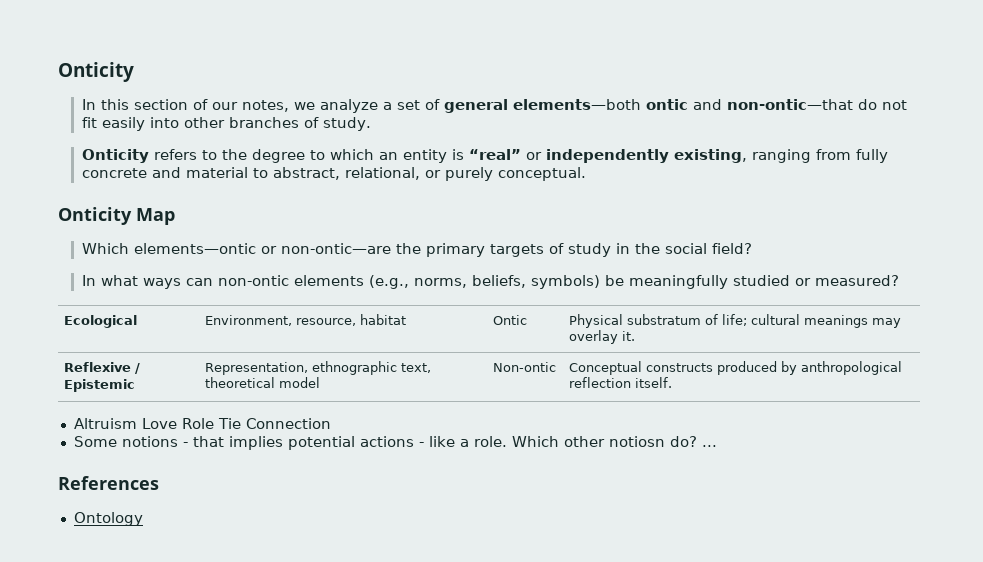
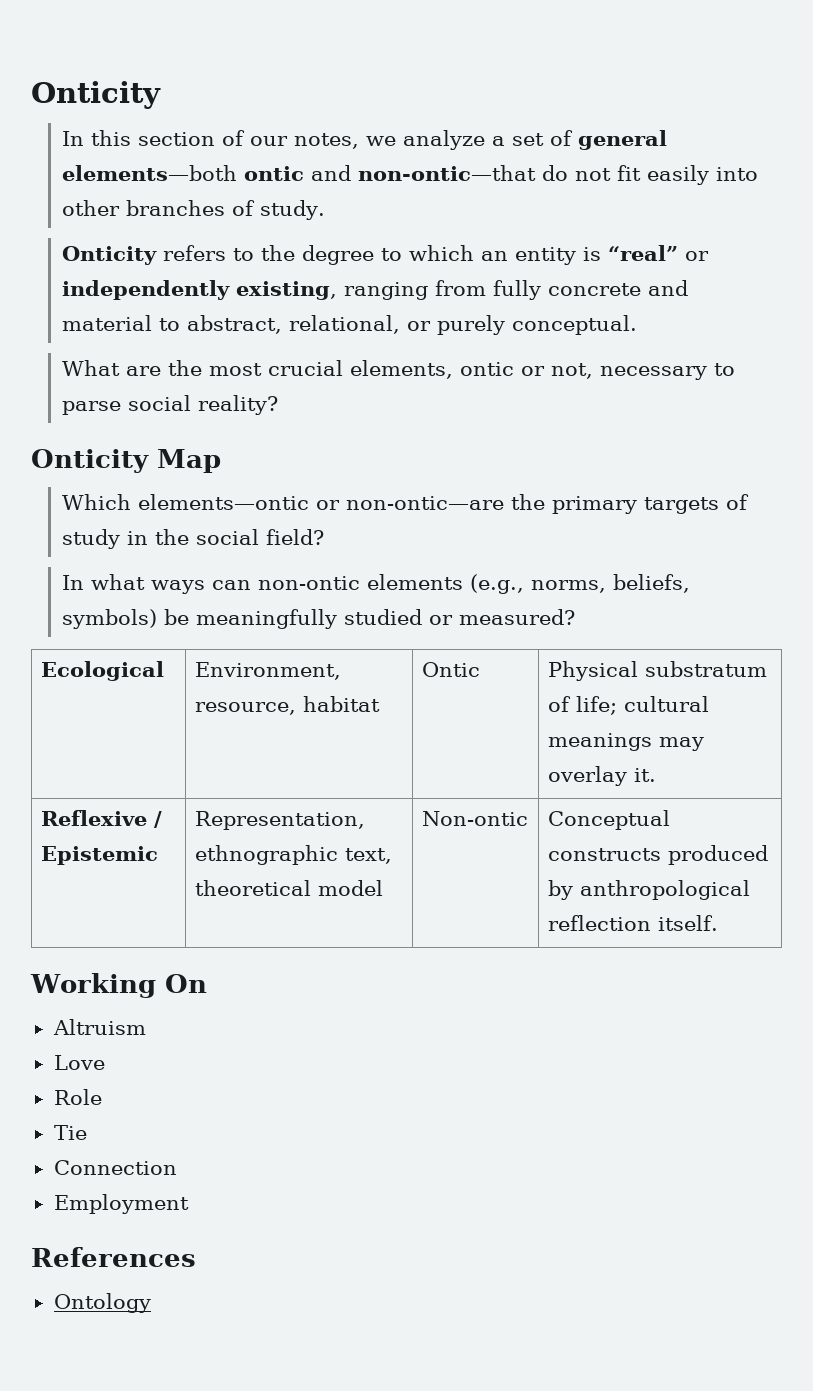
+ What are the most crucial elements, ontic or not, necessary to parse social reality?
+ Working On
- Altruism Love Role Tie Connection
+ Altruism
+ Love
+ Role
+ Tie
+ Connection
- Some notions - that implies potential actions - like a role. Which other notiosn do? ...
+ Employment

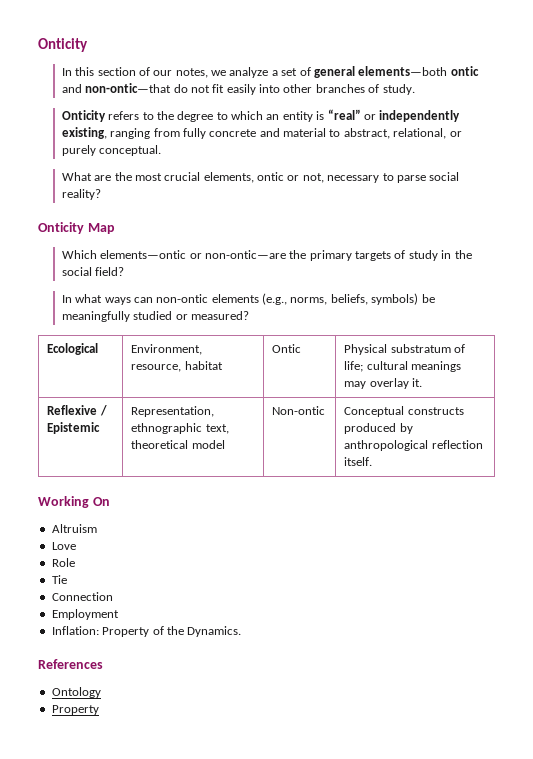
+ Inflation: Property of the Dynamics.
  Ontology
+ Property

